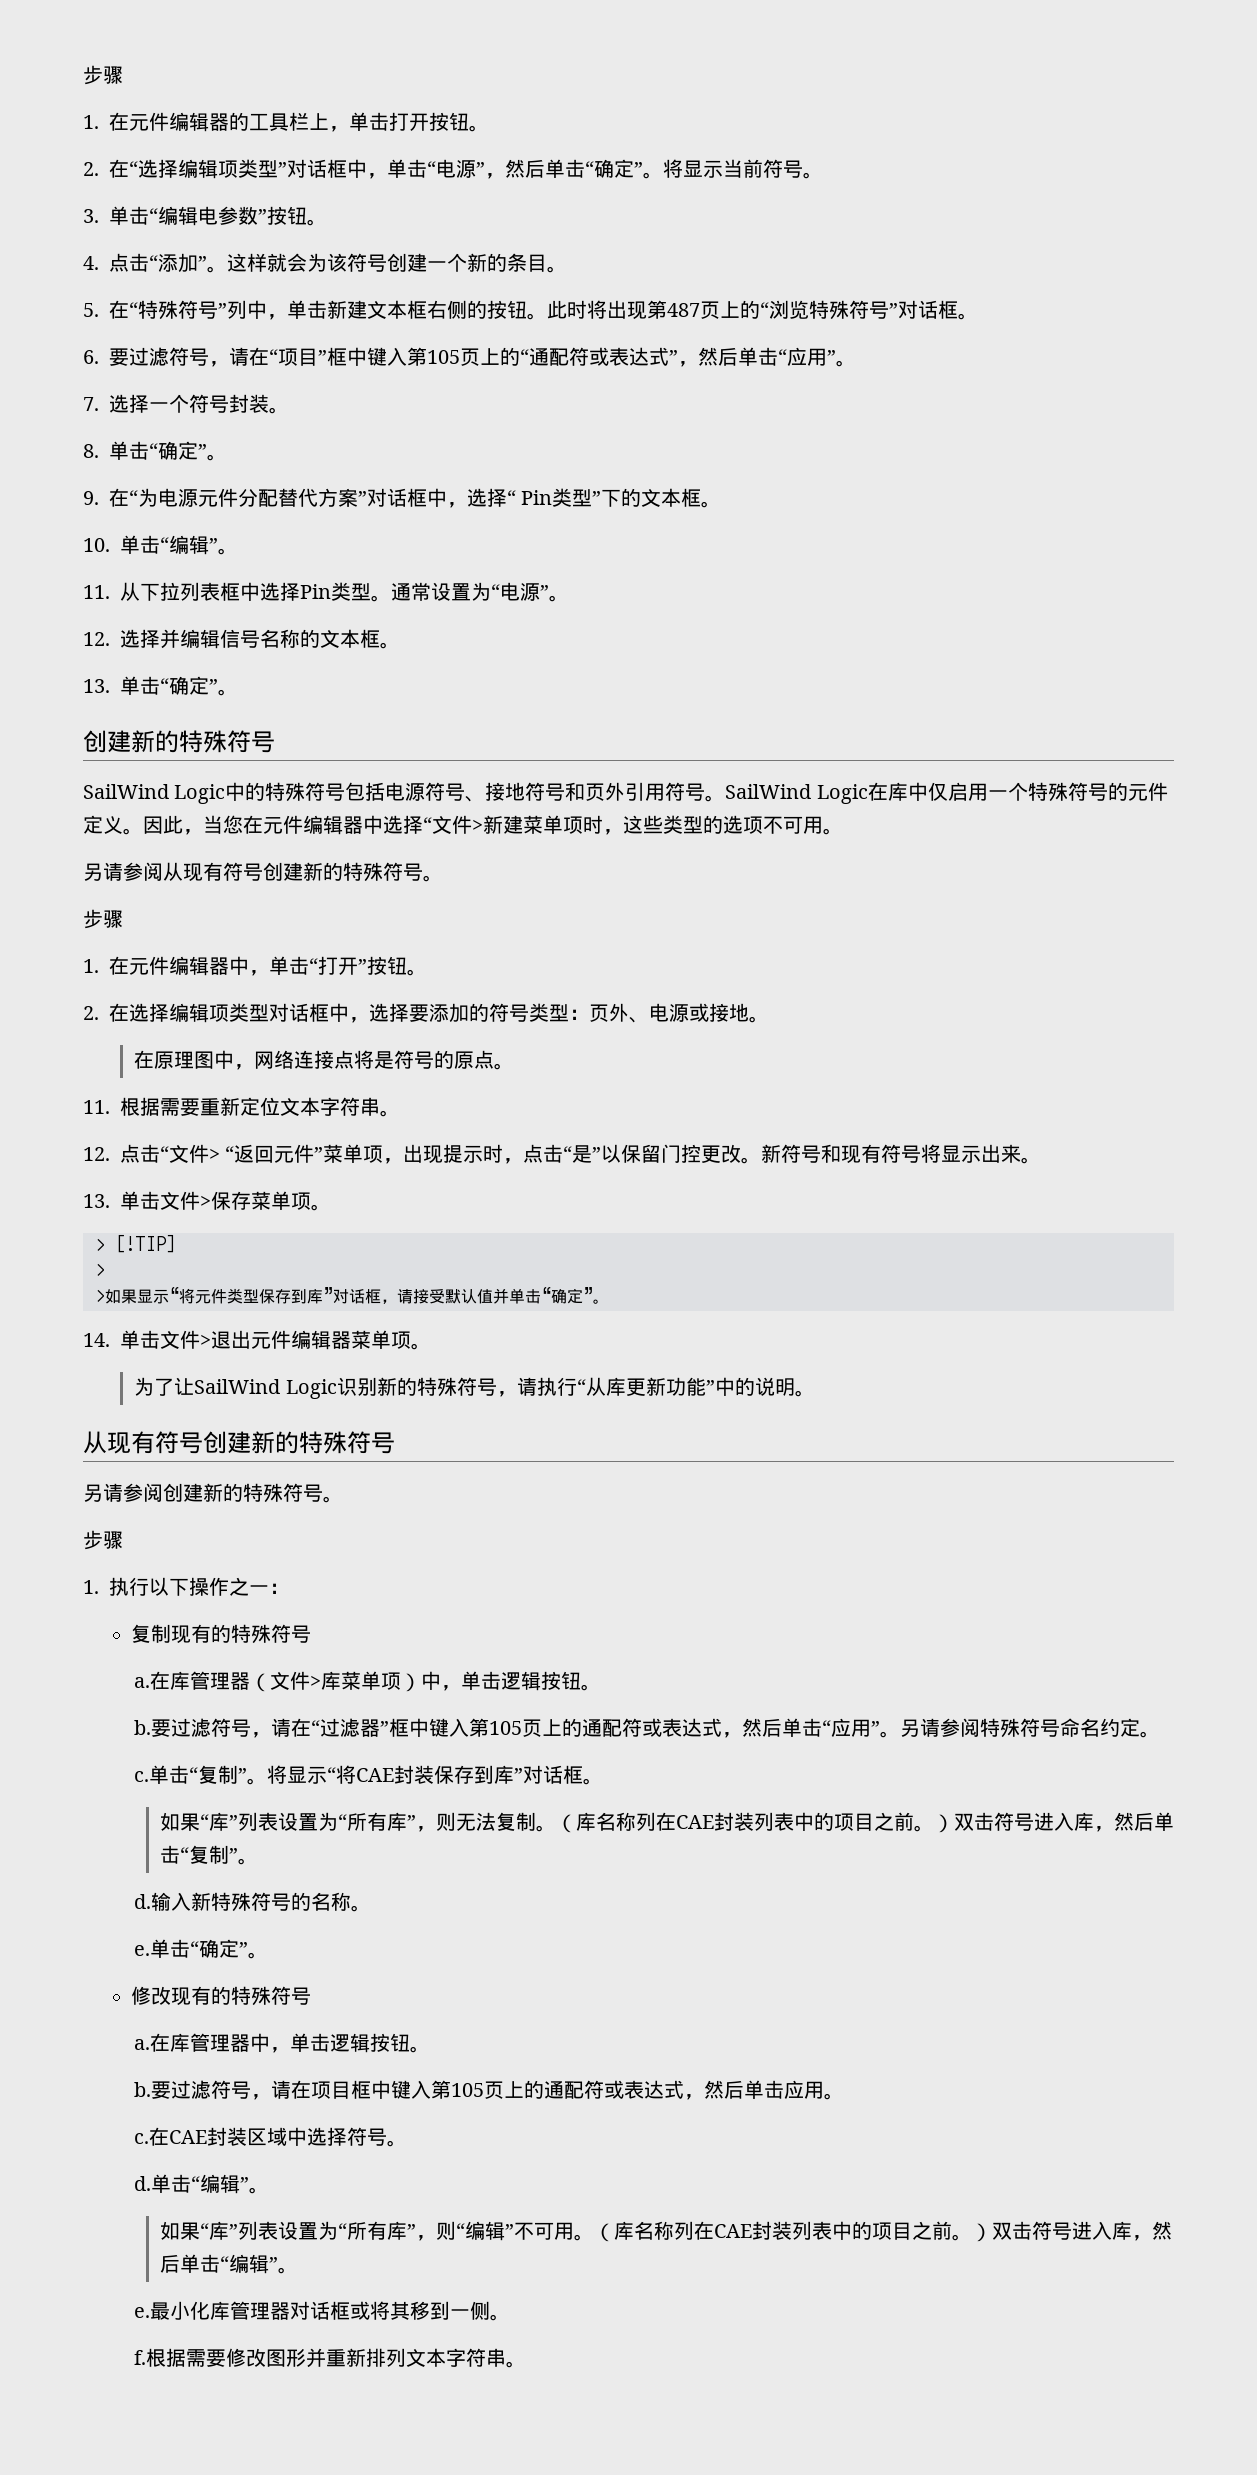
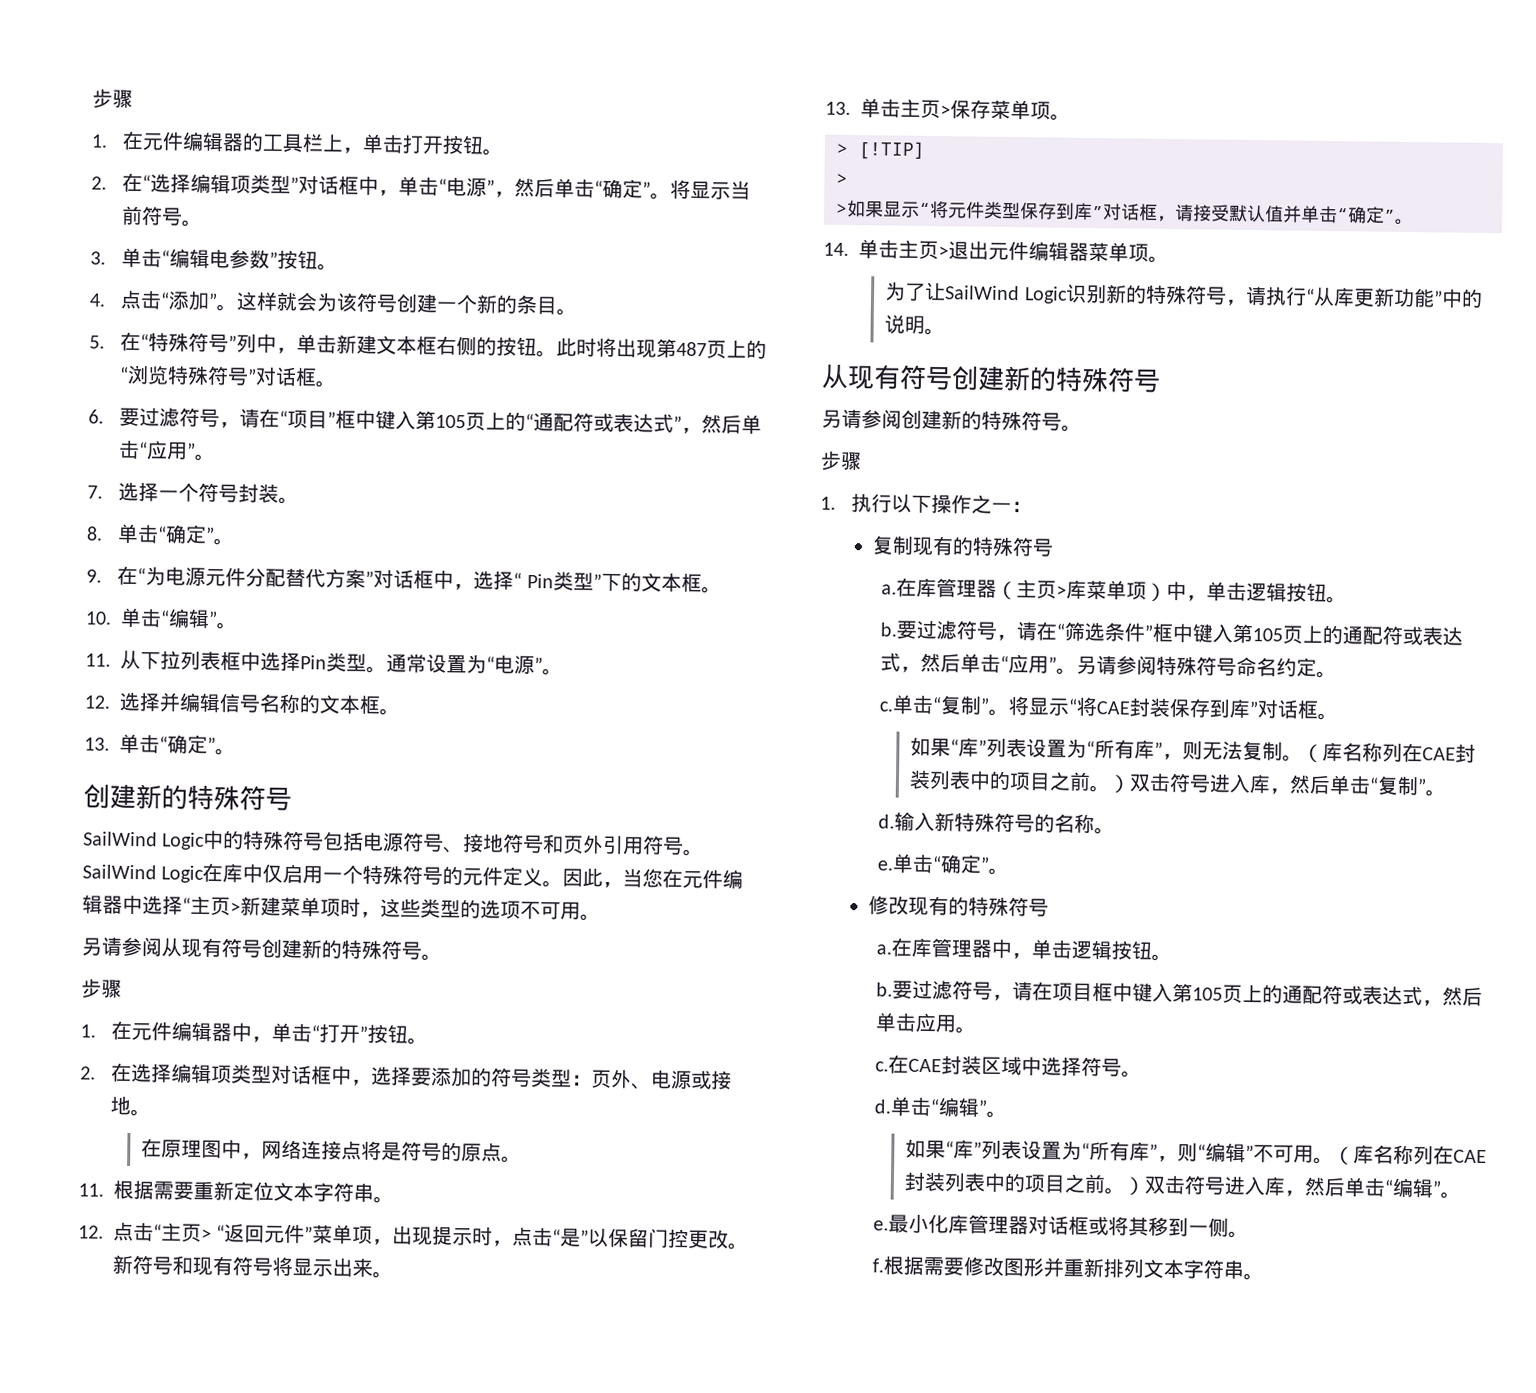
- 因此，当您在元件编辑器中选择“文件>新建菜单项时，这些类型的选项不可用。
+ 因此，当您在元件编辑器中选择“主页>新建菜单项时，这些类型的选项不可用。
- 12.点击“文件> “返回元件”菜单项，出现提示时，点击“是”以保留门控更改。
+ 12.点击“主页> “返回元件”菜单项，出现提示时，点击“是”以保留门控更改。
- 13.单击文件>保存菜单项。
+ 13.单击主页>保存菜单项。
- 14.单击文件>退出元件编辑器菜单项。
+ 14.单击主页>退出元件编辑器菜单项。
- 在库管理器（文件>库菜单项）中，单击逻辑按钮。
+ 在库管理器（主页>库菜单项）中，单击逻辑按钮。
- 要过滤符号，请在“过滤器”框中键入第105页上的通配符或表达式，然后单击“应用”。
+ 要过滤符号，请在“筛选条件”框中键入第105页上的通配符或表达式，然后单击“应用”。

